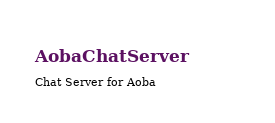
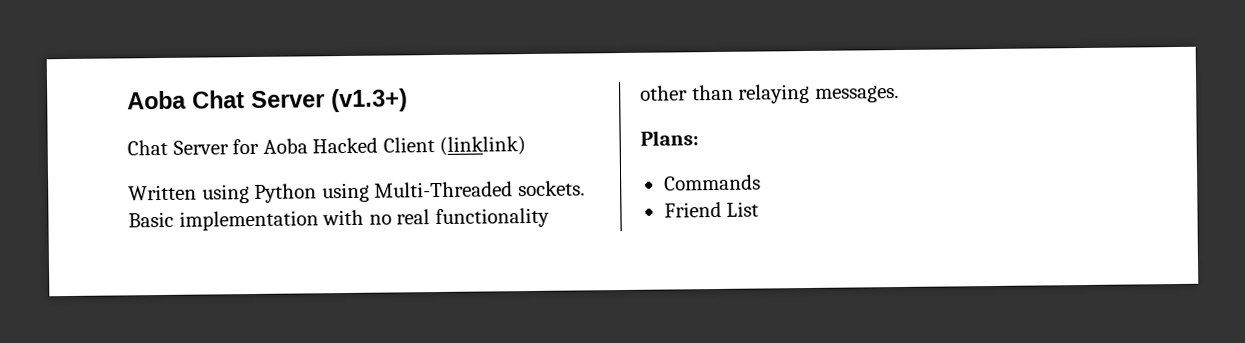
- AobaChatServer
+ Aoba Chat Server (v1.3+)
- Chat Server for Aoba
+ Chat Server for Aoba Hacked Client (linklink)
+ Written using Python using Multi-Threaded sockets. Basic implementation with no real functionality other than relaying messages.
+ Plans:
+ Commands
+ Friend List

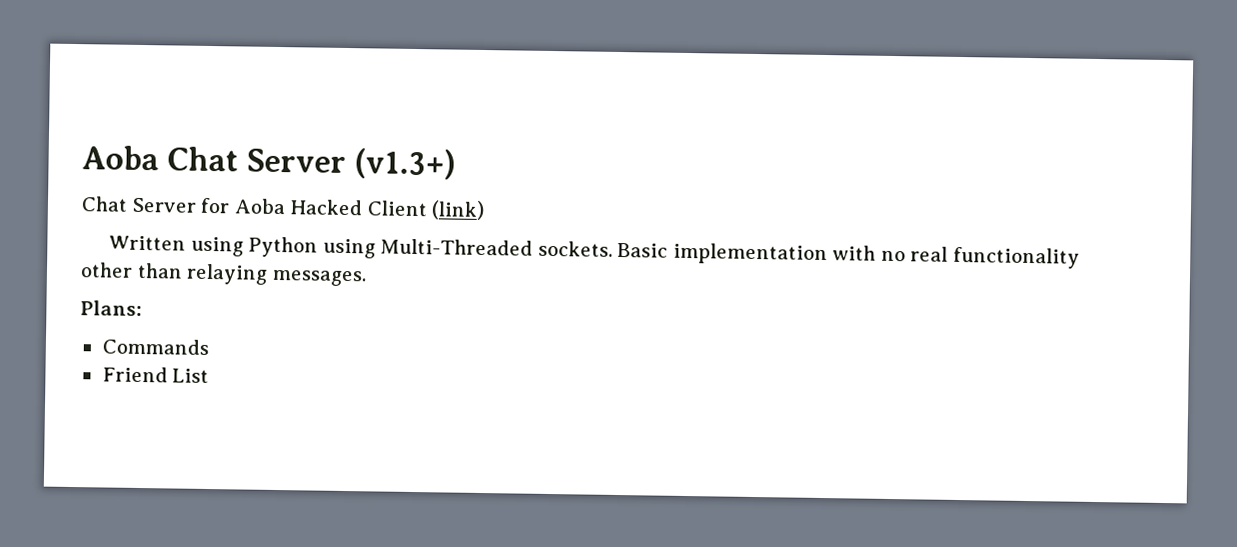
- Chat Server for Aoba Hacked Client (linklink)
+ Chat Server for Aoba Hacked Client (link)

